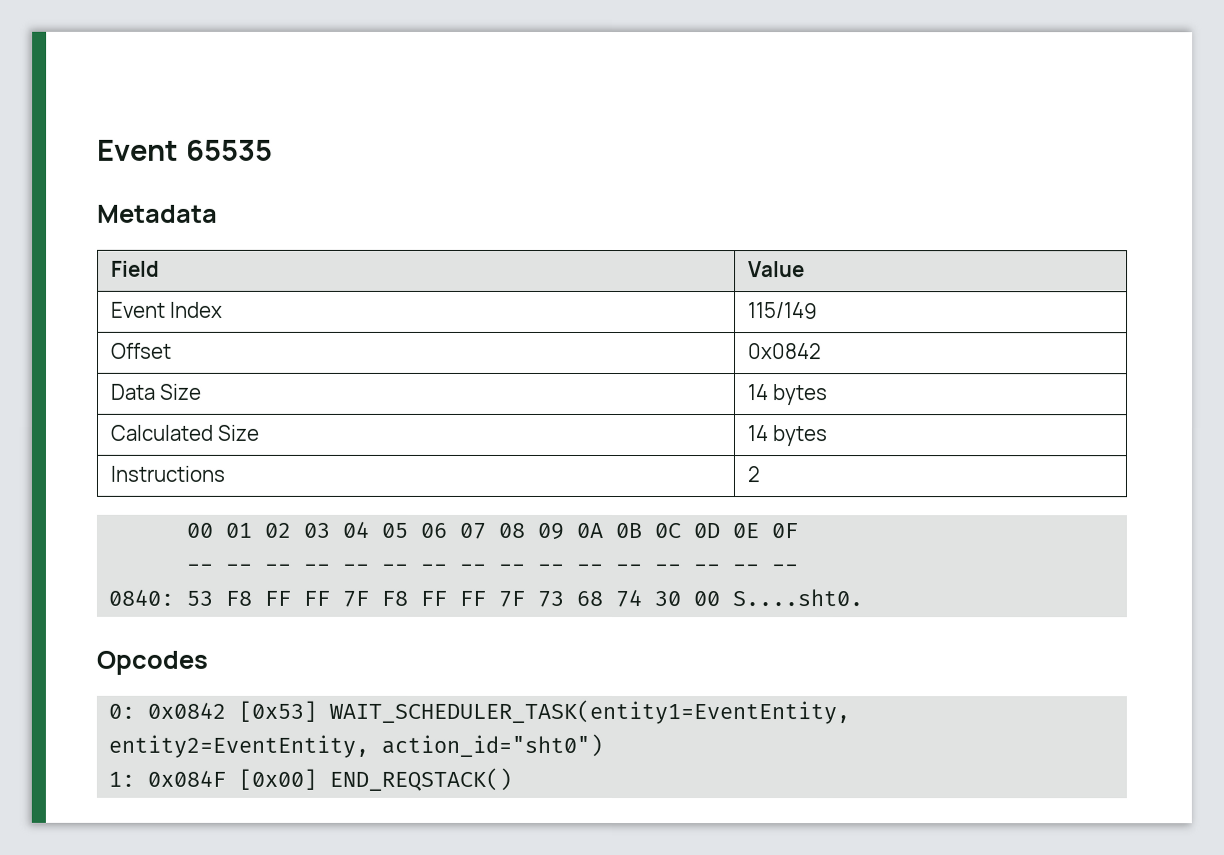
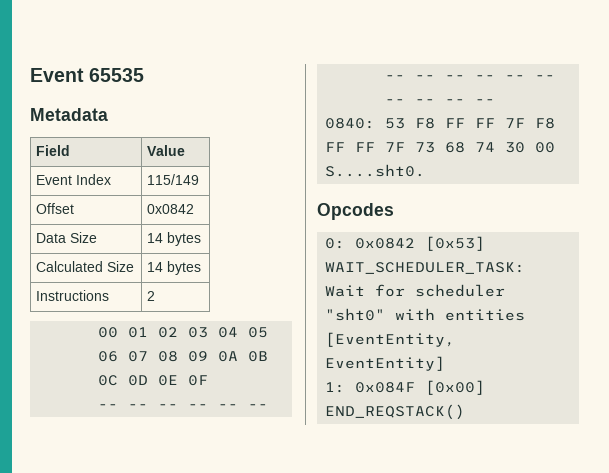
- 0: 0x0842 [0x53] WAIT_SCHEDULER_TASK(entity1=EventEntity, entity2=EventEntity, action_id="sht0")
+ 0: 0x0842 [0x53] WAIT_SCHEDULER_TASK: Wait for scheduler "sht0" with entities [EventEntity, EventEntity]

